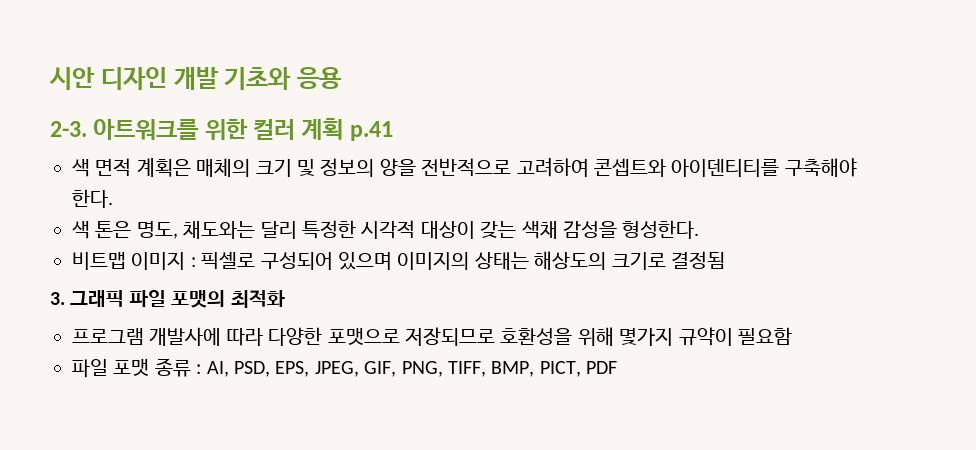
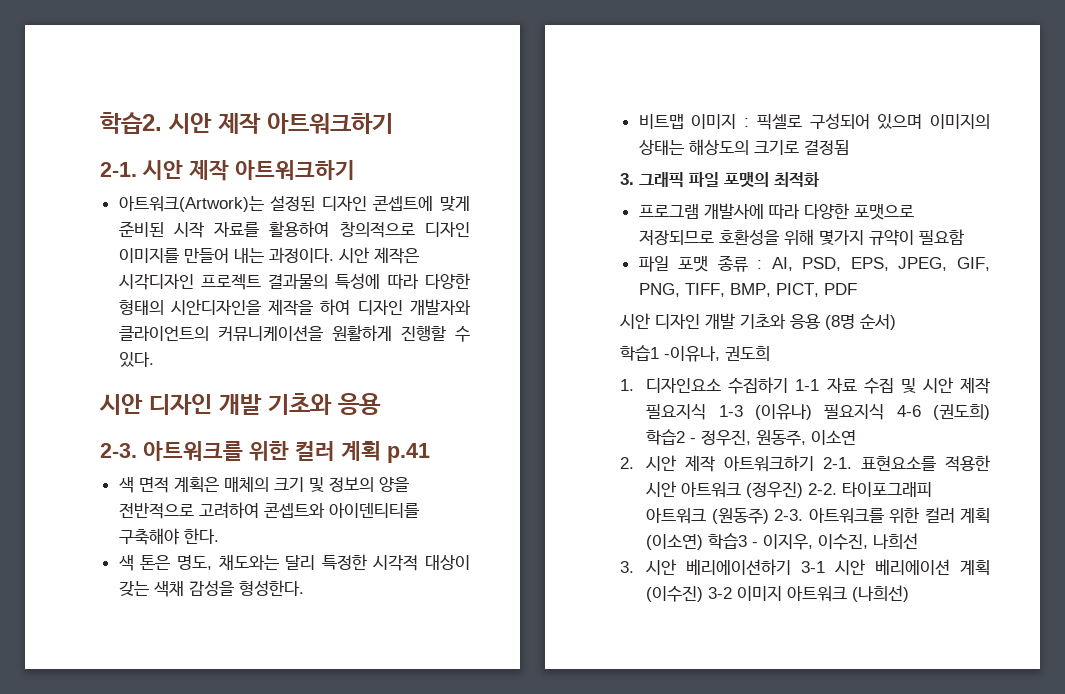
+ 학습2. 시안 제작 아트워크하기
+ 2-1. 시안 제작 아트워크하기
+ 아트워크(Artwork)는 설정된 디자인 콘셉트에 맞게 준비된 시작 자료를 활용하여 창의적으로 디자인 이미지를 만들어 내는 과정이다. 시안 제작은 시각디자인 프로젝트 결과물의 특성에 따라 다양한 형태의 시안디자인을 제작을 하여 디자인 개발자와 클라이언트의 커뮤니케이션을 원활하게 진행할 수 있다.
+ 시안 디자인 개발 기초와 응용 (8명 순서)
+ 학습1 -이유나, 권도희
+ 1. 디자인요소 수집하기 1-1 자료 수집 및 시안 제작 필요지식 1-3 (이유나) 필요지식 4-6 (권도희) 학습2 - 정우진, 원동주, 이소연
+ 2. 시안 제작 아트워크하기 2-1. 표현요소를 적용한 시안 아트워크 (정우진) 2-2. 타이포그래피 아트워크 (원동주) 2-3. 아트워크를 위한 컬러 계획 (이소연) 학습3 - 이지우, 이수진, 나희선
+ 3. 시안 베리에이션하기 3-1 시안 베리에이션 계획 (이수진) 3-2 이미지 아트워크 (나희선)

